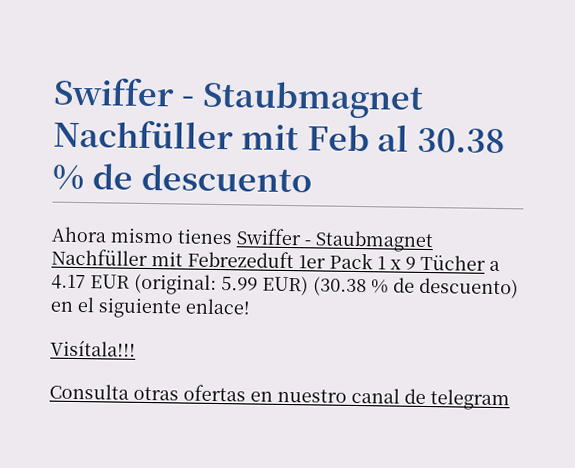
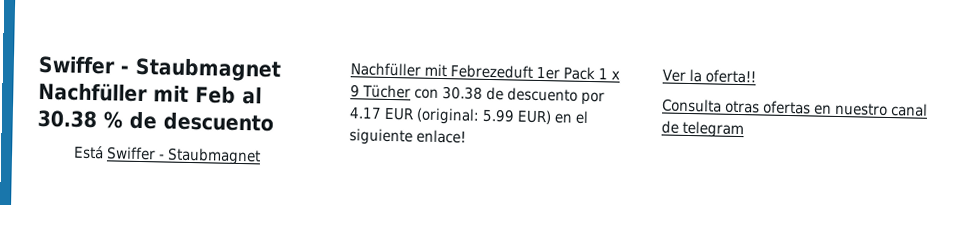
- Ahora mismo tienes Swiffer - Staubmagnet Nachfüller mit Febrezeduft 1er Pack 1 x 9 Tücher a 4.17 EUR (original: 5.99 EUR) (30.38 % de descuento) en el siguiente enlace!
+ Está Swiffer - Staubmagnet Nachfüller mit Febrezeduft 1er Pack 1 x 9 Tücher con 30.38 de descuento por 4.17 EUR (original: 5.99 EUR) en el siguiente enlace!
- Visítala!!!
+ Ver la oferta!!

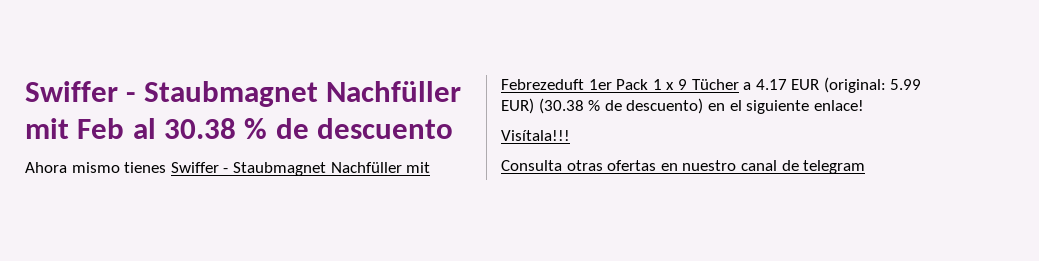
- Está Swiffer - Staubmagnet Nachfüller mit Febrezeduft 1er Pack 1 x 9 Tücher con 30.38 de descuento por 4.17 EUR (original: 5.99 EUR) en el siguiente enlace!
+ Ahora mismo tienes Swiffer - Staubmagnet Nachfüller mit Febrezeduft 1er Pack 1 x 9 Tücher a 4.17 EUR (original: 5.99 EUR) (30.38 % de descuento) en el siguiente enlace!
- Ver la oferta!!
+ Visítala!!!

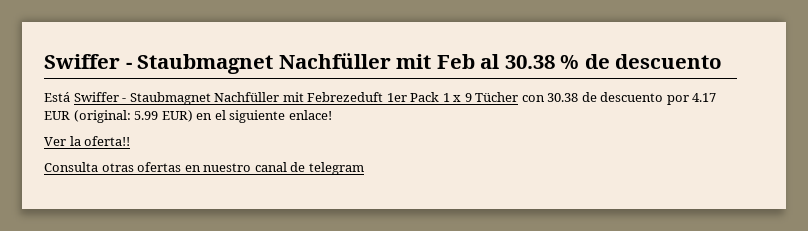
- Ahora mismo tienes Swiffer - Staubmagnet Nachfüller mit Febrezeduft 1er Pack 1 x 9 Tücher a 4.17 EUR (original: 5.99 EUR) (30.38 % de descuento) en el siguiente enlace!
+ Está Swiffer - Staubmagnet Nachfüller mit Febrezeduft 1er Pack 1 x 9 Tücher con 30.38 de descuento por 4.17 EUR (original: 5.99 EUR) en el siguiente enlace!
- Visítala!!!
+ Ver la oferta!!

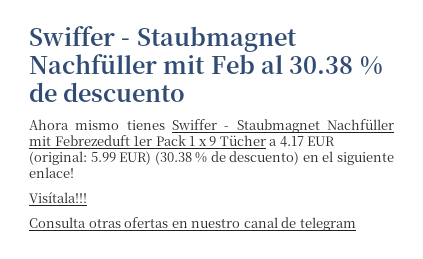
- Está Swiffer - Staubmagnet Nachfüller mit Febrezeduft 1er Pack 1 x 9 Tücher con 30.38 de descuento por 4.17 EUR (original: 5.99 EUR) en el siguiente enlace!
+ Ahora mismo tienes Swiffer - Staubmagnet Nachfüller mit Febrezeduft 1er Pack 1 x 9 Tücher a 4.17 EUR (original: 5.99 EUR) (30.38 % de descuento) en el siguiente enlace!
- Ver la oferta!!
+ Visítala!!!

